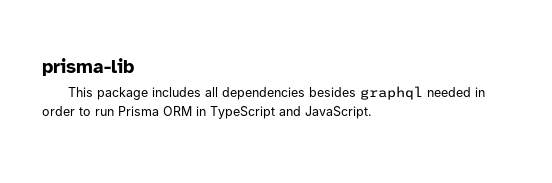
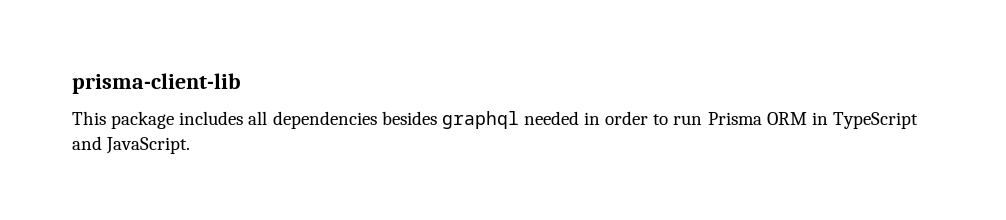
- prisma-lib
+ prisma-client-lib

